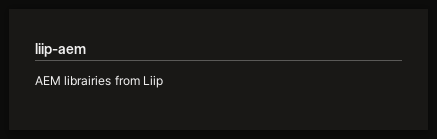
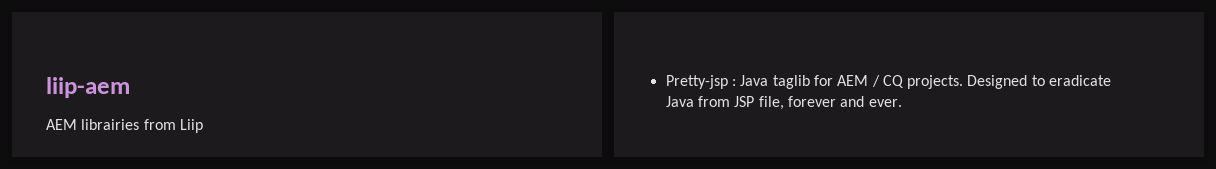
+ Pretty-jsp : Java taglib for AEM / CQ projects. Designed to eradicate Java from JSP file, forever and ever.

